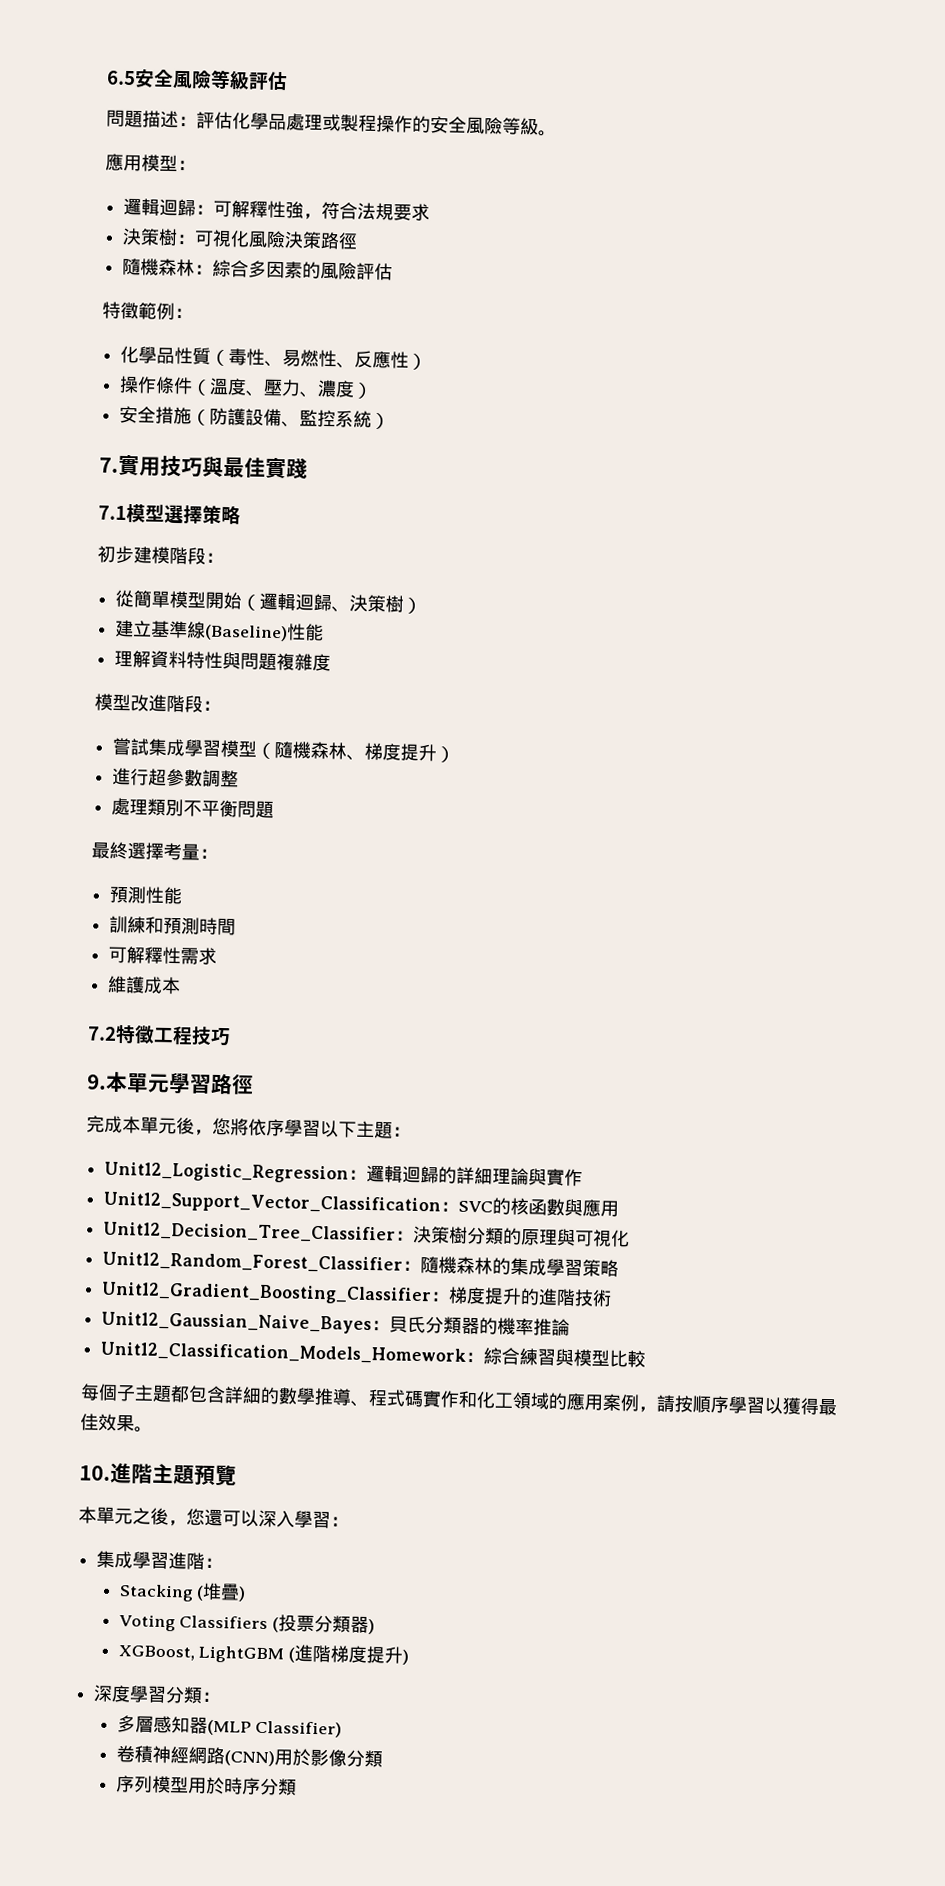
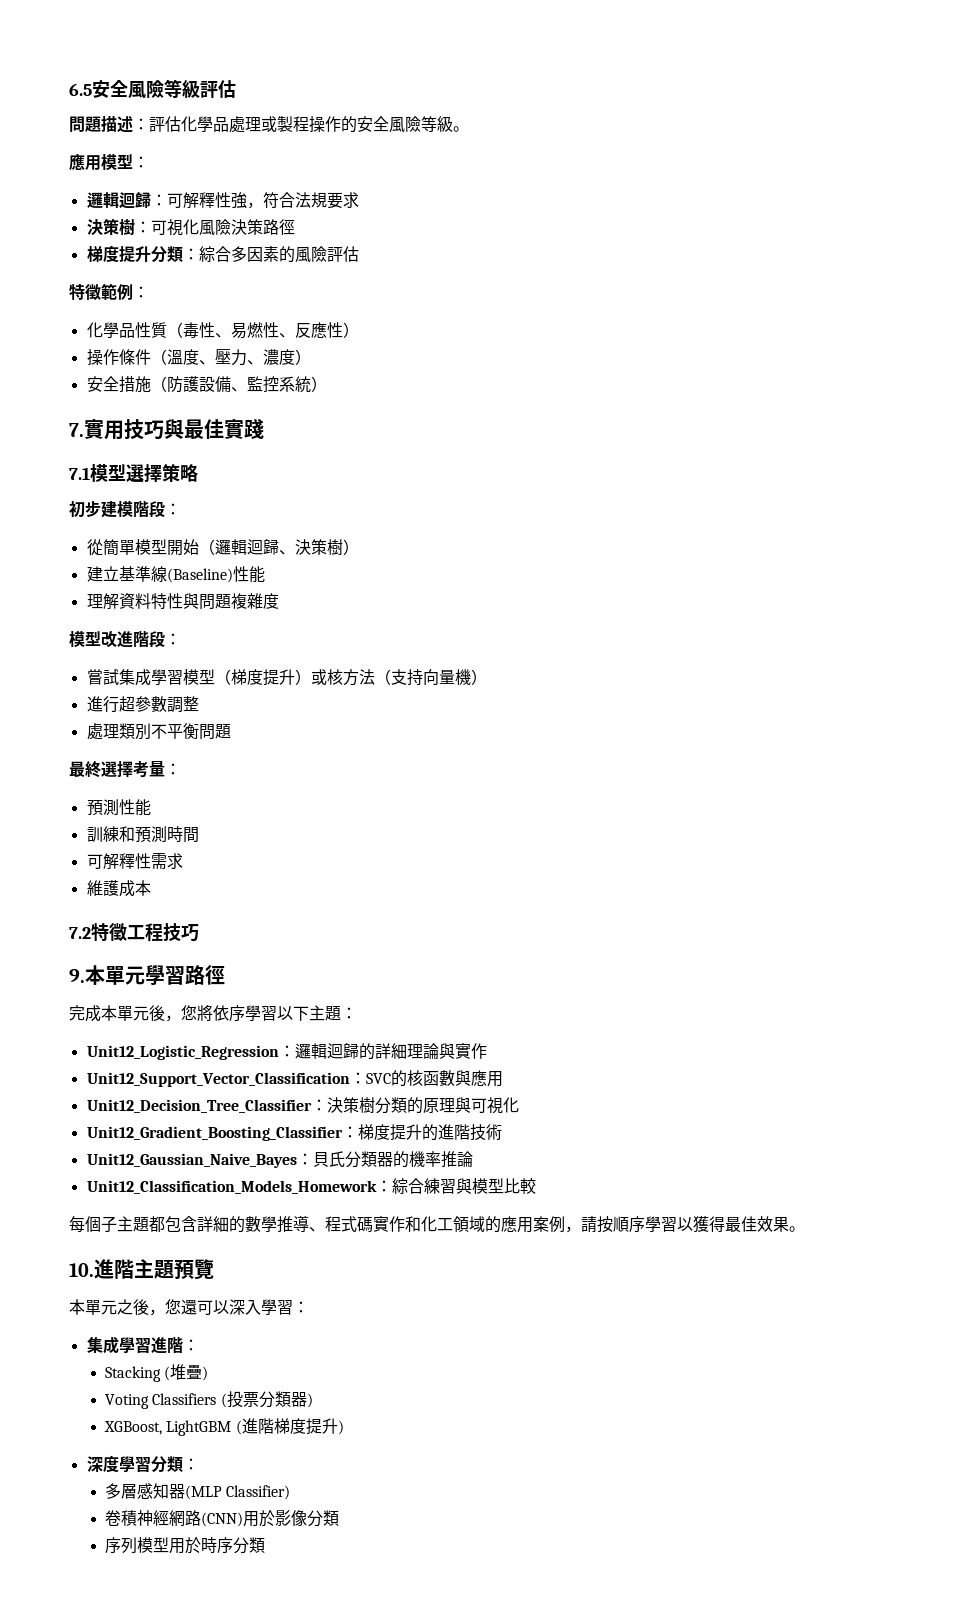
- 隨機森林：綜合多因素的風險評估
+ 梯度提升分類：綜合多因素的風險評估
- 嘗試集成學習模型（隨機森林、梯度提升）
+ 嘗試集成學習模型（梯度提升）或核方法（支持向量機）
- Unit12_Random_Forest_Classifier：隨機森林的集成學習策略

